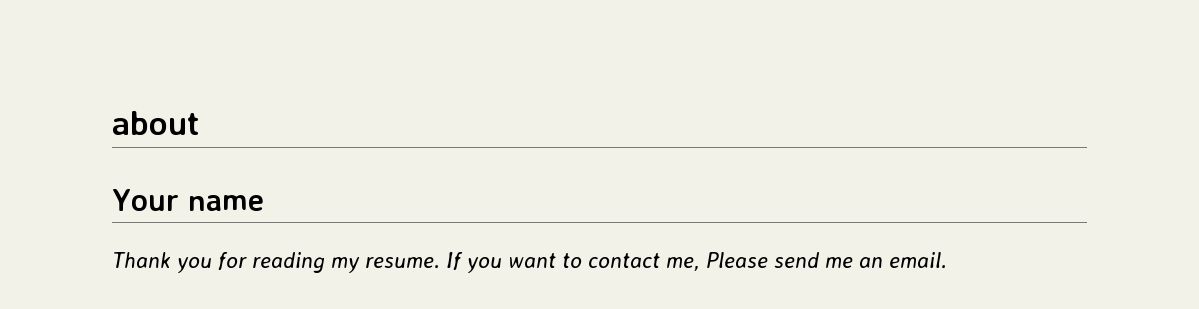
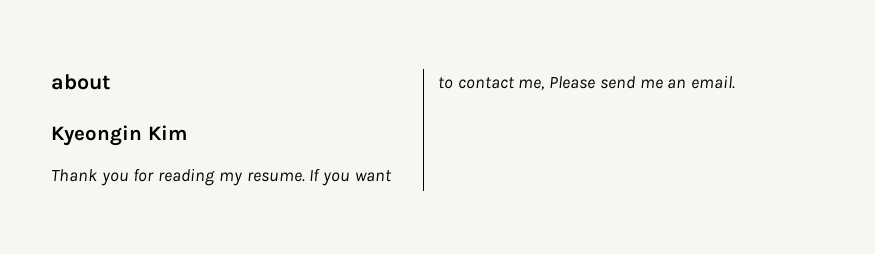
- Your name
+ Kyeongin Kim

